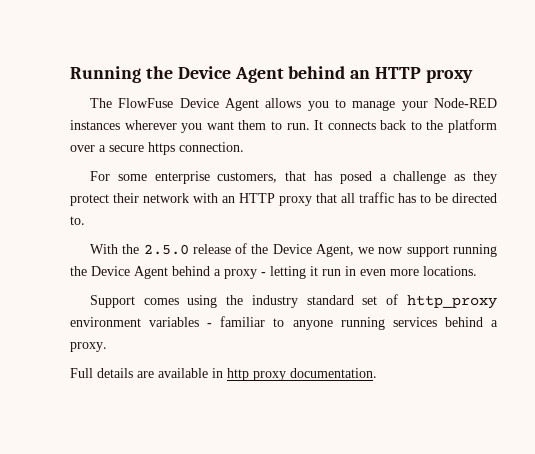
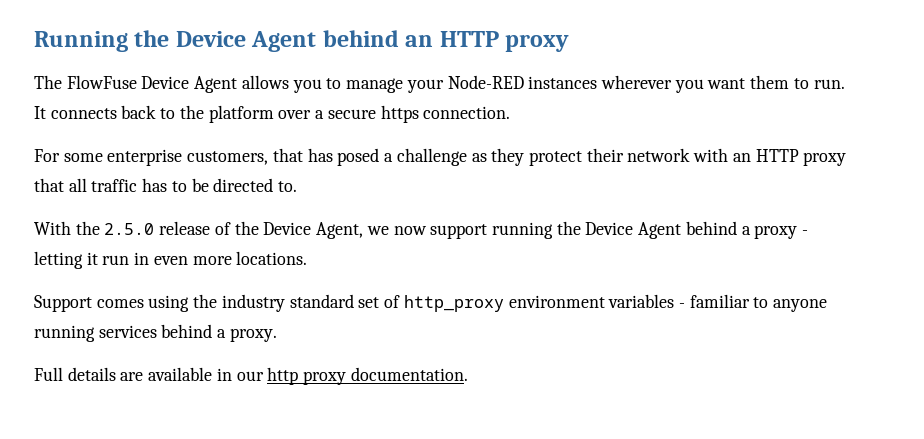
- Full details are available in http proxy documentation.
+ Full details are available in our http proxy documentation.

